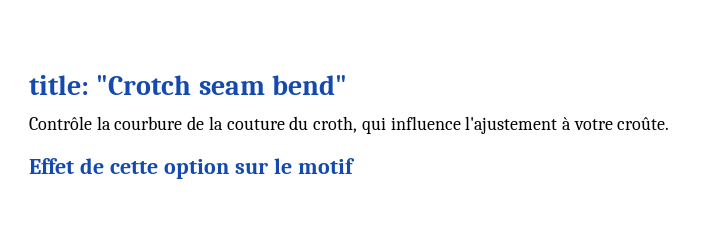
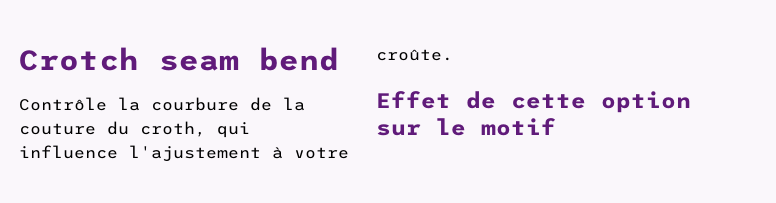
- title: "Crotch seam bend"
+ Crotch seam bend

